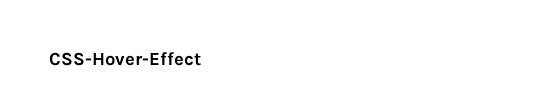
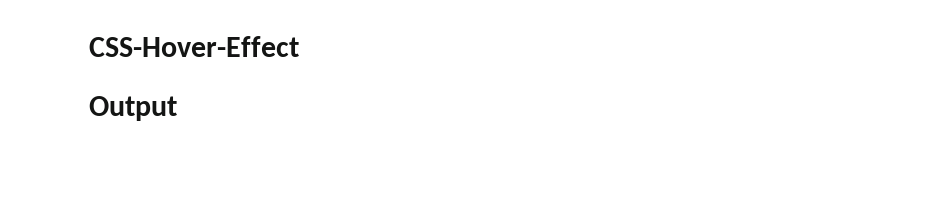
+ Output

